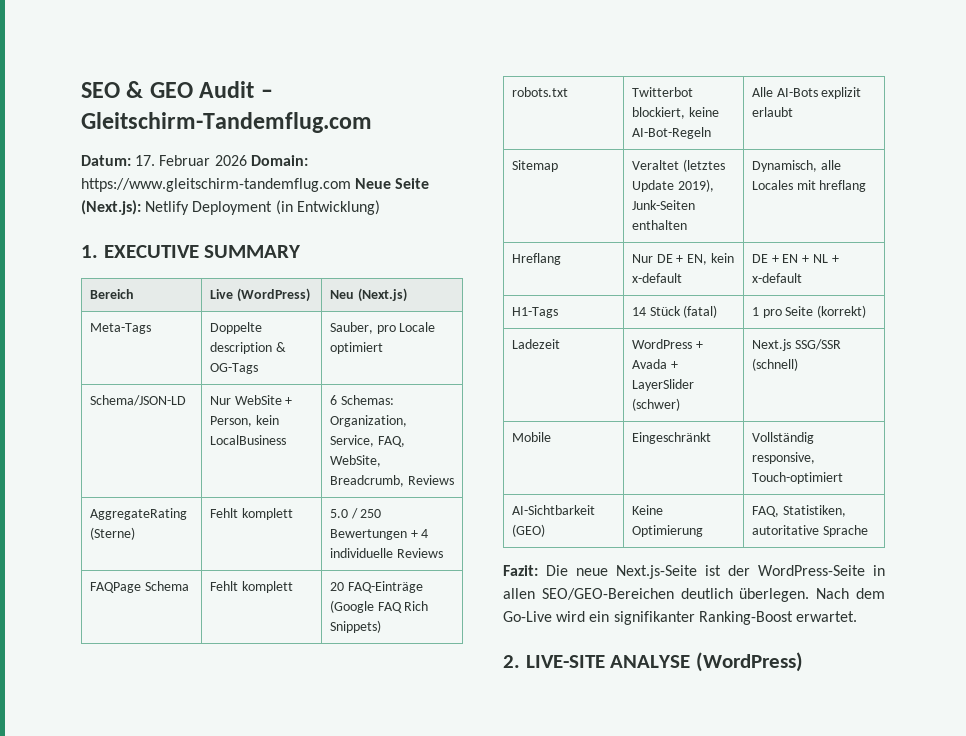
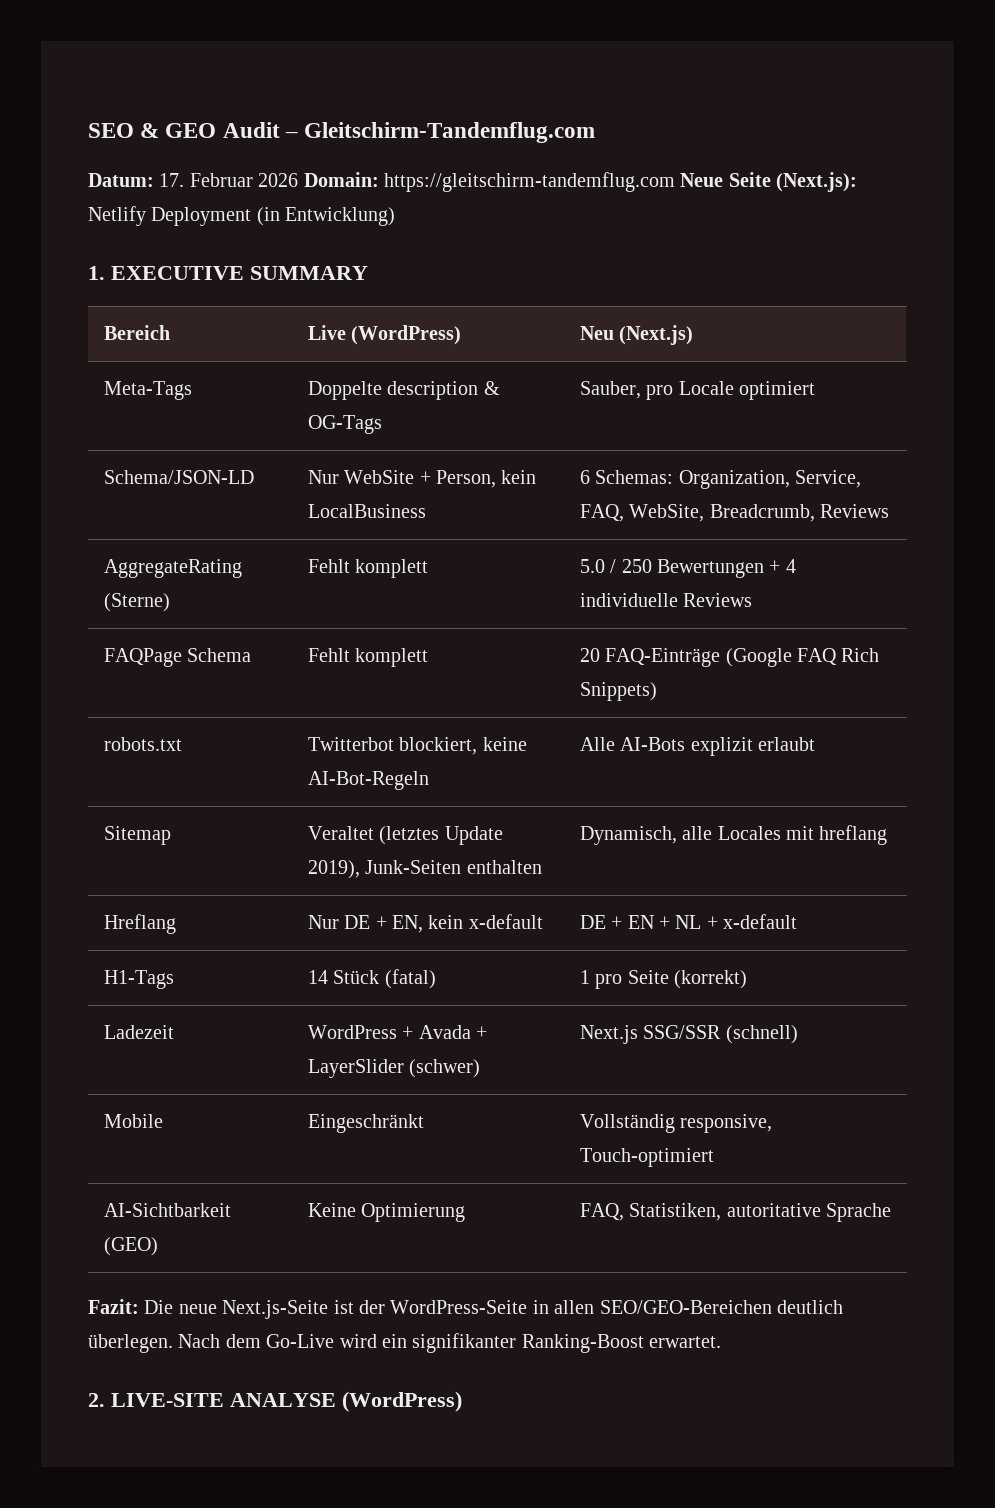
- Datum: 17. Februar 2026 Domain: https://www.gleitschirm-tandemflug.com Neue Seite (Next.js): Netlify Deployment (in Entwicklung)
+ Datum: 17. Februar 2026 Domain: https://gleitschirm-tandemflug.com Neue Seite (Next.js): Netlify Deployment (in Entwicklung)

